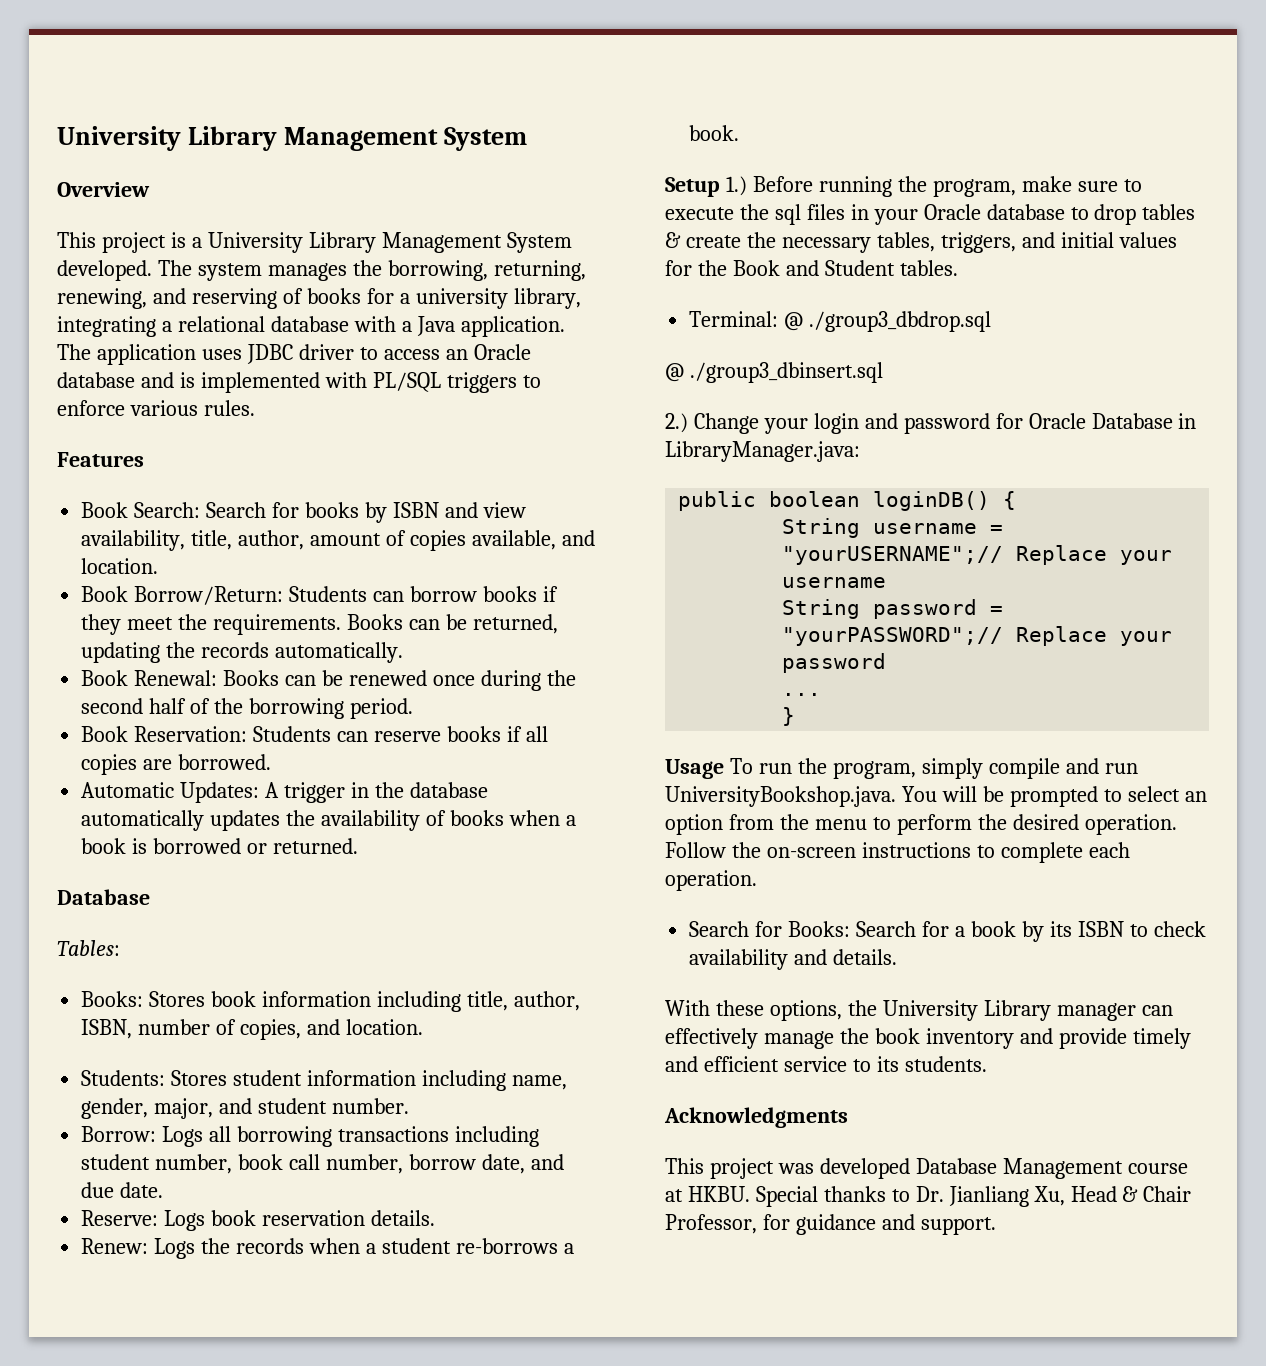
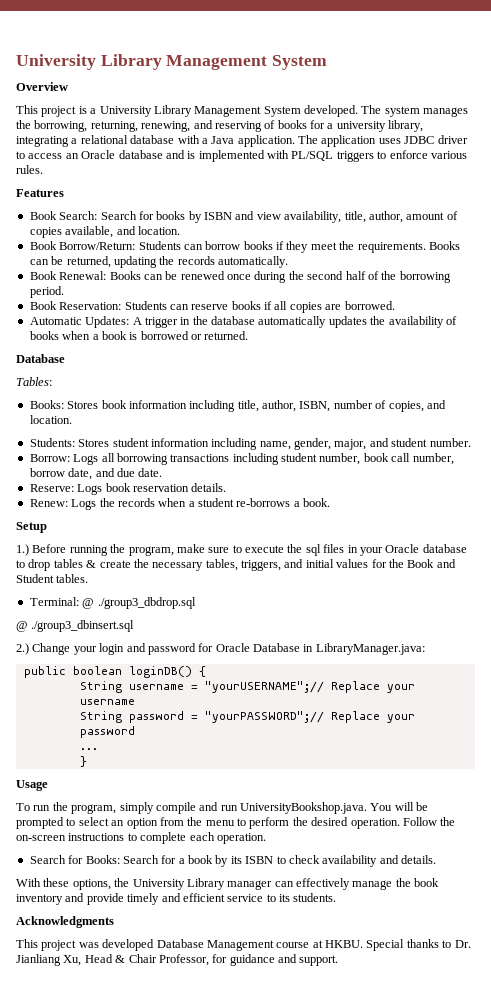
- Setup 1.) Before running the program, make sure to execute the sql files in your Oracle database to drop tables & create the necessary tables, triggers, and initial values for the Book and Student tables.
+ Setup
+ 1.) Before running the program, make sure to execute the sql files in your Oracle database to drop tables & create the necessary tables, triggers, and initial values for the Book and Student tables.
- Usage To run the program, simply compile and run UniversityBookshop.java. You will be prompted to select an option from the menu to perform the desired operation.
+ Usage
+ To run the program, simply compile and run UniversityBookshop.java. You will be prompted to select an option from the menu to perform the desired operation.

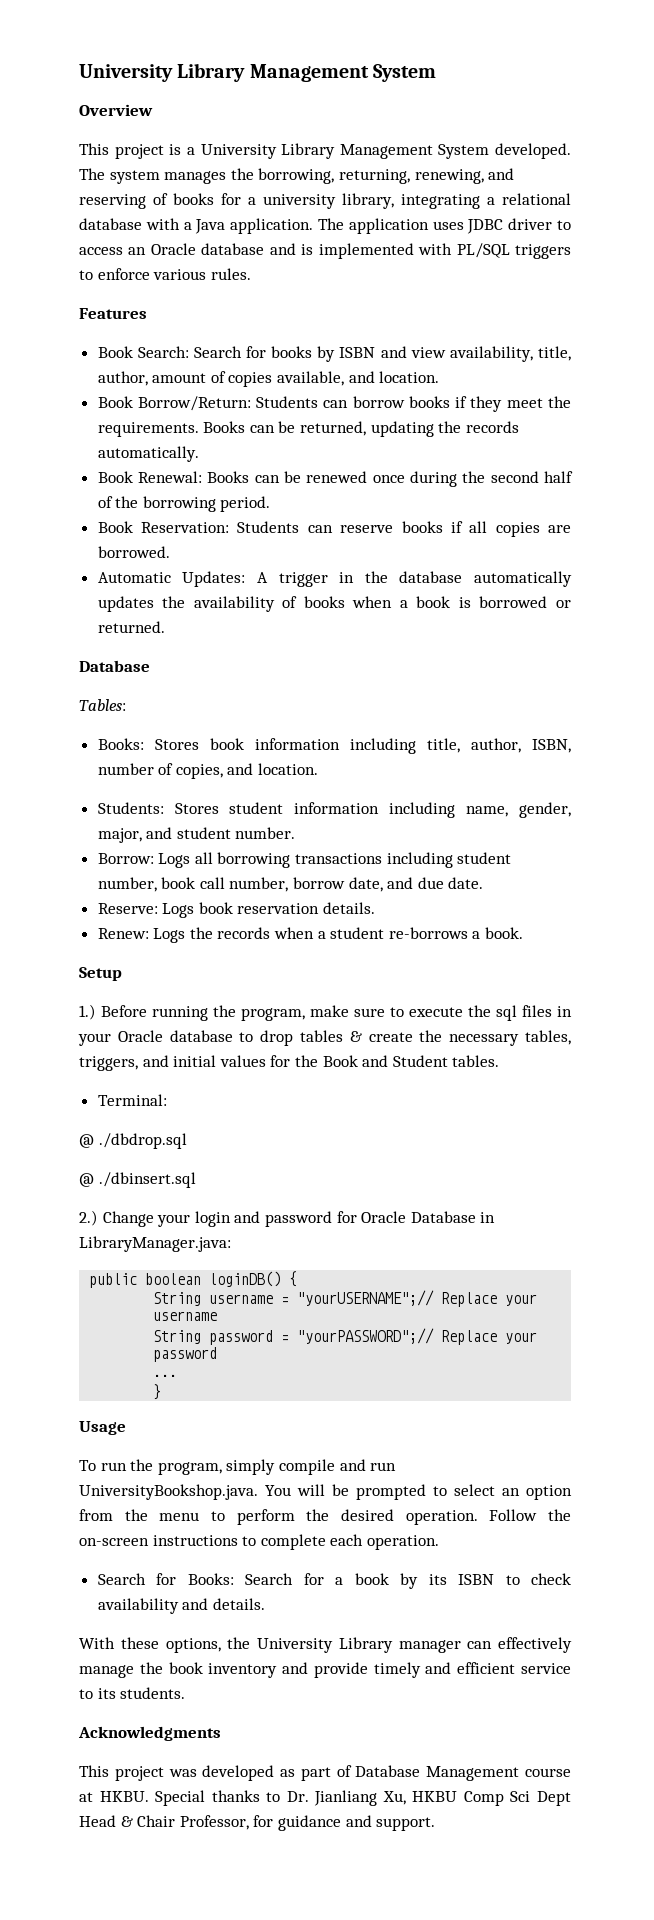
- Terminal: @ ./group3_dbdrop.sql
- @ ./group3_dbinsert.sql
+ Terminal:
+ @ ./dbdrop.sql
+ @ ./dbinsert.sql
- This project was developed Database Management course at HKBU.
+ This project was developed as part of Database Management course at HKBU.
- Special thanks to Dr. Jianliang Xu, Head & Chair Professor, for guidance and support.
+ Special thanks to Dr. Jianliang Xu, HKBU Comp Sci Dept Head & Chair Professor, for guidance and support.

